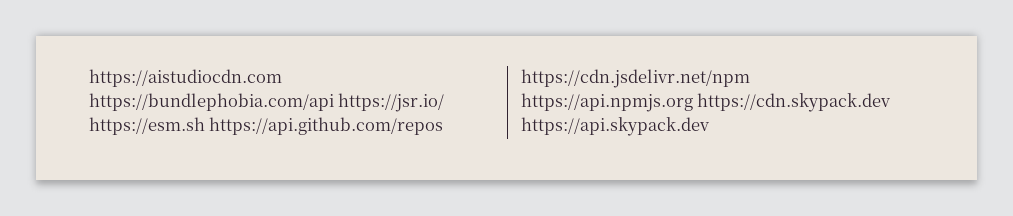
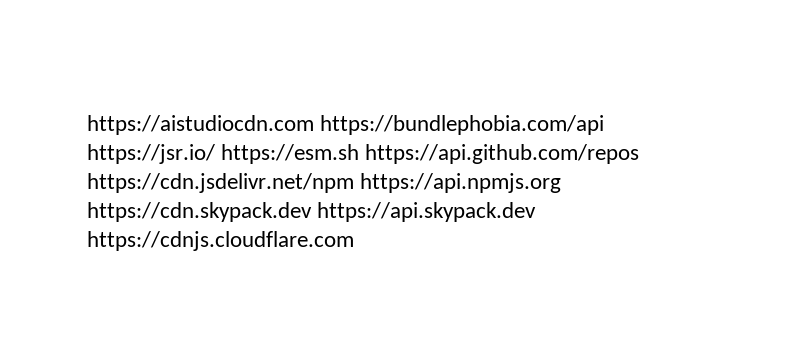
- https://aistudiocdn.com https://bundlephobia.com/api https://jsr.io/ https://esm.sh https://api.github.com/repos https://cdn.jsdelivr.net/npm https://api.npmjs.org https://cdn.skypack.dev https://api.skypack.dev
+ https://aistudiocdn.com https://bundlephobia.com/api https://jsr.io/ https://esm.sh https://api.github.com/repos https://cdn.jsdelivr.net/npm https://api.npmjs.org https://cdn.skypack.dev https://api.skypack.dev https://cdnjs.cloudflare.com

